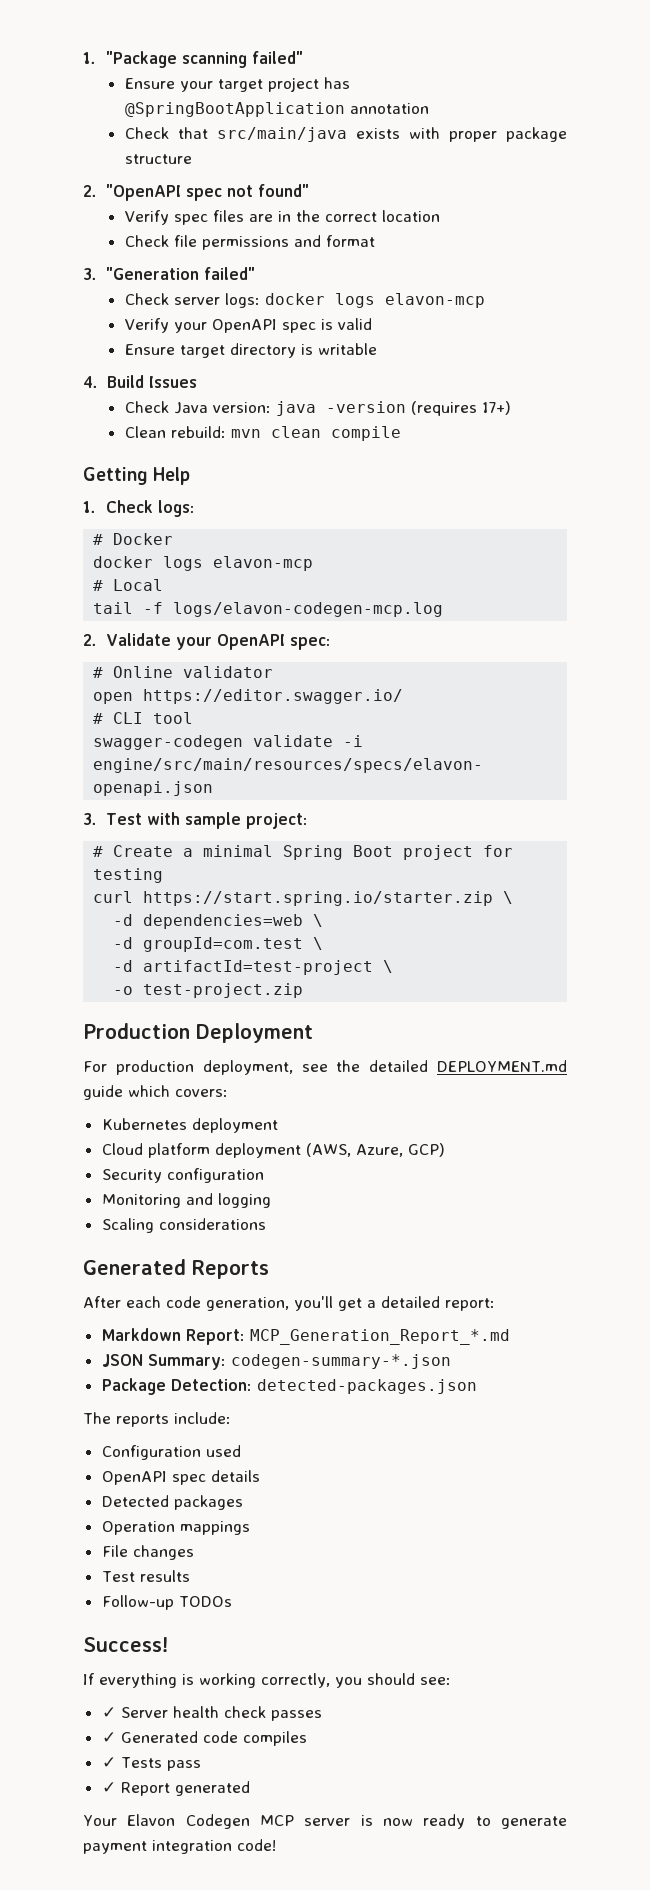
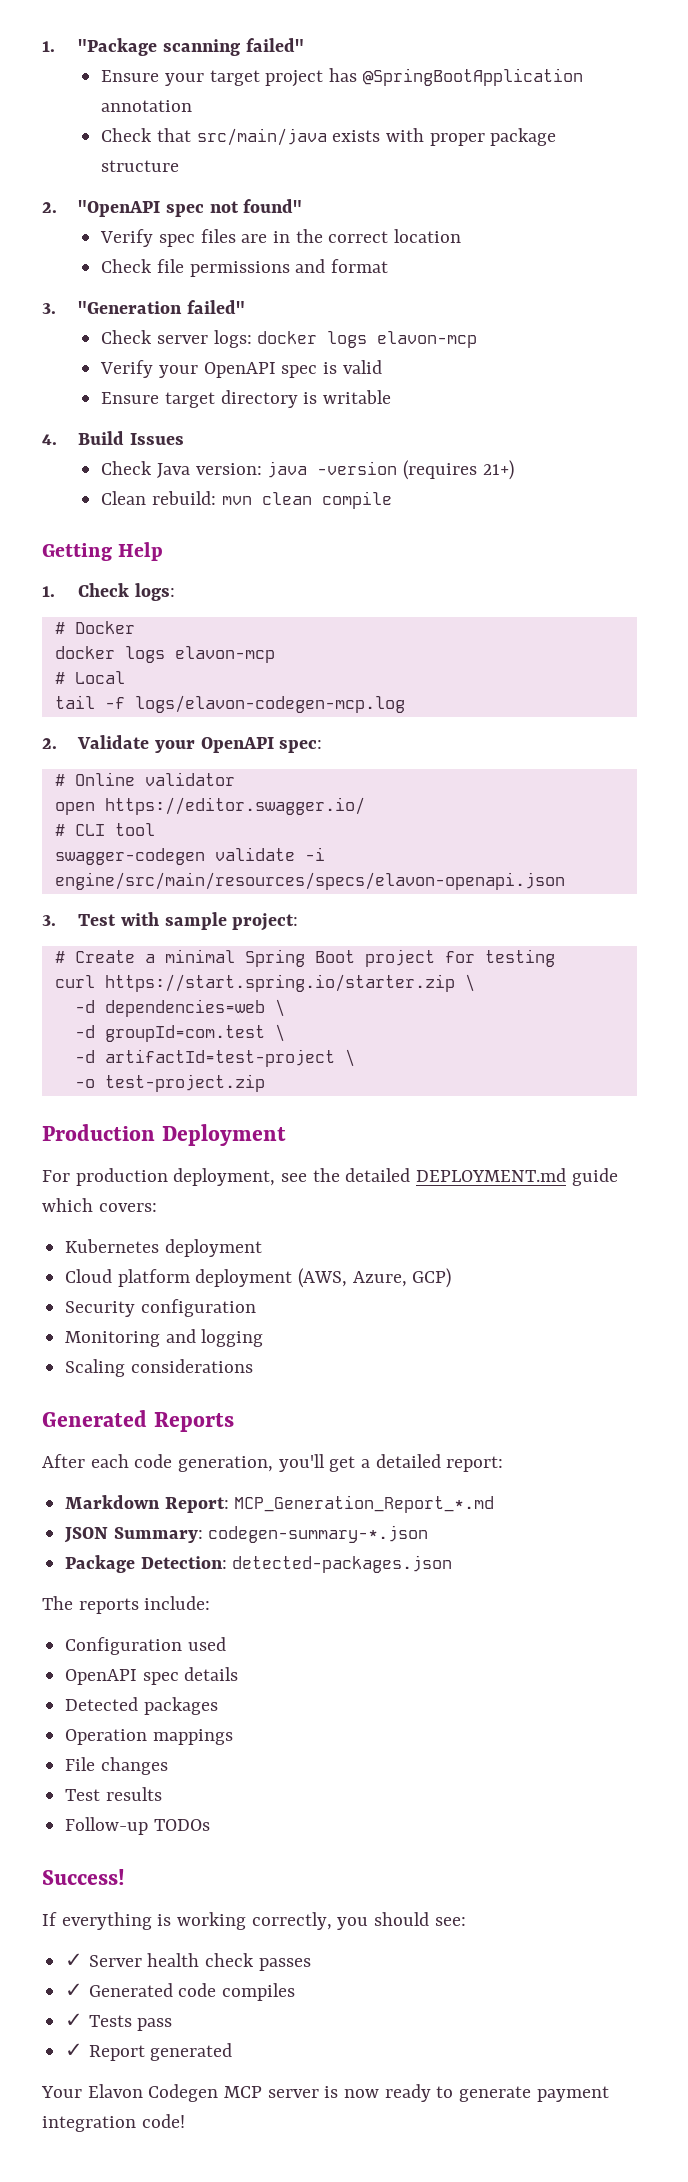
- Check Java version: java -version (requires 17+)
+ Check Java version: java -version (requires 21+)

